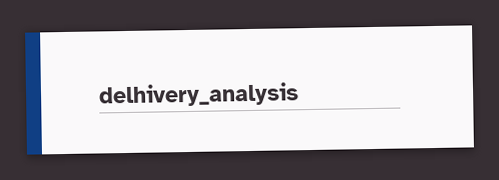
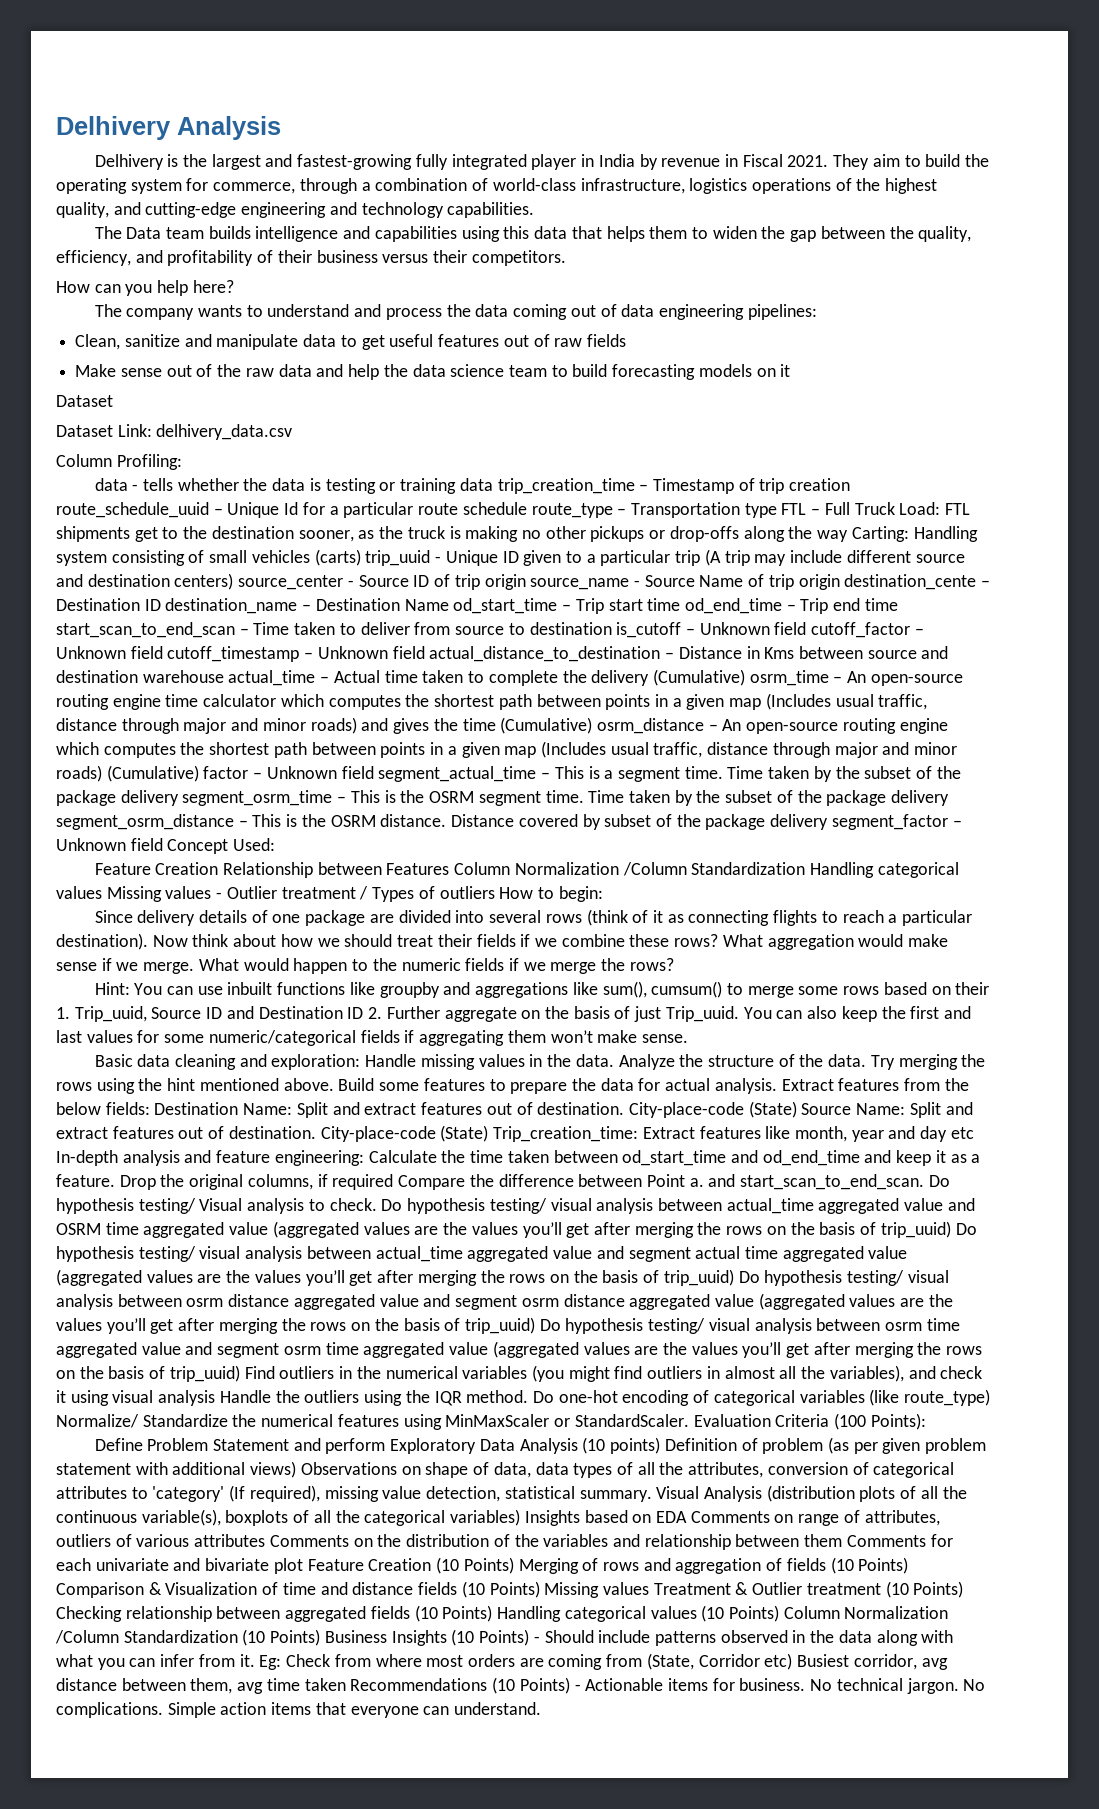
- delhivery_analysis
+ Delhivery Analysis
+ Delhivery is the largest and fastest-growing fully integrated player in India by revenue in Fiscal 2021. They aim to build the operating system for commerce, through a combination of world-class infrastructure, logistics operations of the highest quality, and cutting-edge engineering and technology capabilities.
+ The Data team builds intelligence and capabilities using this data that helps them to widen the gap between the quality, efficiency, and profitability of their business versus their competitors.
+ How can you help here?
+ The company wants to understand and process the data coming out of data engineering pipelines:
+ Clean, sanitize and manipulate data to get useful features out of raw fields
+ Make sense out of the raw data and help the data science team to build forecasting models on it
+ Dataset
+ Dataset Link: delhivery_data.csv
+ Column Profiling:
+ data - tells whether the data is testing or training data trip_creation_time – Timestamp of trip creation route_schedule_uuid – Unique Id for a particular route schedule route_type – Transportation type FTL – Full Truck Load: FTL shipments get to the destination sooner, as the truck is making no other pickups or drop-offs along the way Carting: Handling system consisting of small vehicles (carts) trip_uuid - Unique ID given to a particular trip (A trip may include different source and destination centers) source_center - Source ID of trip origin source_name - Source Name of trip origin destination_cente – Destination ID destination_name – Destination Name od_start_time – Trip start time od_end_time – Trip end time start_scan_to_end_scan – Time taken to deliver from source to destination is_cutoff – Unknown field cutoff_factor – Unknown field cutoff_timestamp – Unknown field actual_distance_to_destination – Distance in Kms between source and destination warehouse actual_time – Actual time taken to complete the delivery (Cumulative) osrm_time – An open-source routing engine time calculator which computes the shortest path between points in a given map (Includes usual traffic, distance through major and minor roads) and gives the time (Cumulative) osrm_distance – An open-source routing engine which computes the shortest path between points in a given map (Includes usual traffic, distance through major and minor roads) (Cumulative) factor – Unknown field segment_actual_time – This is a segment time. Time taken by the subset of the package delivery segment_osrm_time – This is the OSRM segment time. Time taken by the subset of the package delivery segment_osrm_distance – This is the OSRM distance. Distance covered by subset of the package delivery segment_factor – Unknown field Concept Used:
+ Feature Creation Relationship between Features Column Normalization /Column Standardization Handling categorical values Missing values - Outlier treatment / Types of outliers How to begin:
+ Since delivery details of one package are divided into several rows (think of it as connecting flights to reach a particular destination). Now think about how we should treat their fields if we combine these rows? What aggregation would make sense if we merge. What would happen to the numeric fields if we merge the rows?
+ Hint: You can use inbuilt functions like groupby and aggregations like sum(), cumsum() to merge some rows based on their 1. Trip_uuid, Source ID and Destination ID 2. Further aggregate on the basis of just Trip_uuid. You can also keep the first and last values for some numeric/categorical fields if aggregating them won’t make sense.
+ Basic data cleaning and exploration: Handle missing values in the data. Analyze the structure of the data. Try merging the rows using the hint mentioned above. Build some features to prepare the data for actual analysis. Extract features from the below fields: Destination Name: Split and extract features out of destination. City-place-code (State) Source Name: Split and extract features out of destination. City-place-code (State) Trip_creation_time: Extract features like month, year and day etc In-depth analysis and feature engineering: Calculate the time taken between od_start_time and od_end_time and keep it as a feature. Drop the original columns, if required Compare the difference between Point a. and start_scan_to_end_scan. Do hypothesis testing/ Visual analysis to check. Do hypothesis testing/ visual analysis between actual_time aggregated value and OSRM time aggregated value (aggregated values are the values you’ll get after merging the rows on the basis of trip_uuid) Do hypothesis testing/ visual analysis between actual_time aggregated value and segment actual time aggregated value (aggregated values are the values you’ll get after merging the rows on the basis of trip_uuid) Do hypothesis testing/ visual analysis between osrm distance aggregated value and segment osrm distance aggregated value (aggregated values are the values you’ll get after merging the rows on the basis of trip_uuid) Do hypothesis testing/ visual analysis between osrm time aggregated value and segment osrm time aggregated value (aggregated values are the values you’ll get after merging the rows on the basis of trip_uuid) Find outliers in the numerical variables (you might find outliers in almost all the variables), and check it using visual analysis Handle the outliers using the IQR method. Do one-hot encoding of categorical variables (like route_type) Normalize/ Standardize the numerical features using MinMaxScaler or StandardScaler. Evaluation Criteria (100 Points):
+ Define Problem Statement and perform Exploratory Data Analysis (10 points) Definition of problem (as per given problem statement with additional views) Observations on shape of data, data types of all the attributes, conversion of categorical attributes to 'category' (If required), missing value detection, statistical summary. Visual Analysis (distribution plots of all the continuous variable(s), boxplots of all the categorical variables) Insights based on EDA Comments on range of attributes, outliers of various attributes Comments on the distribution of the variables and relationship between them Comments for each univariate and bivariate plot Feature Creation (10 Points) Merging of rows and aggregation of fields (10 Points) Comparison & Visualization of time and distance fields (10 Points) Missing values Treatment & Outlier treatment (10 Points) Checking relationship between aggregated fields (10 Points) Handling categorical values (10 Points) Column Normalization /Column Standardization (10 Points) Business Insights (10 Points) - Should include patterns observed in the data along with what you can infer from it. Eg: Check from where most orders are coming from (State, Corridor etc) Busiest corridor, avg distance between them, avg time taken Recommendations (10 Points) - Actionable items for business. No technical jargon. No complications. Simple action items that everyone can understand.

